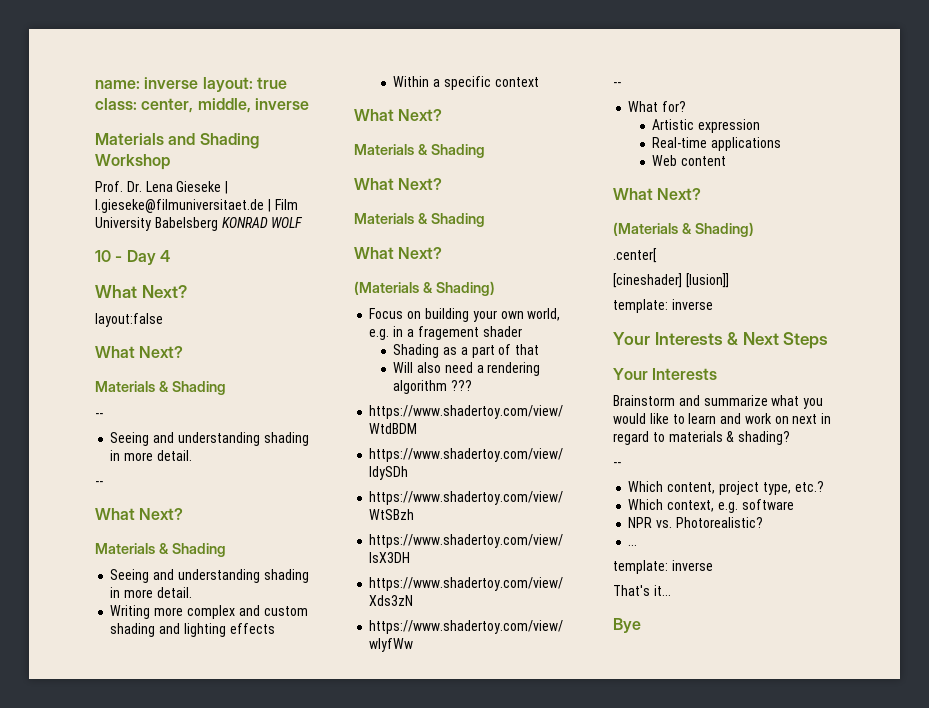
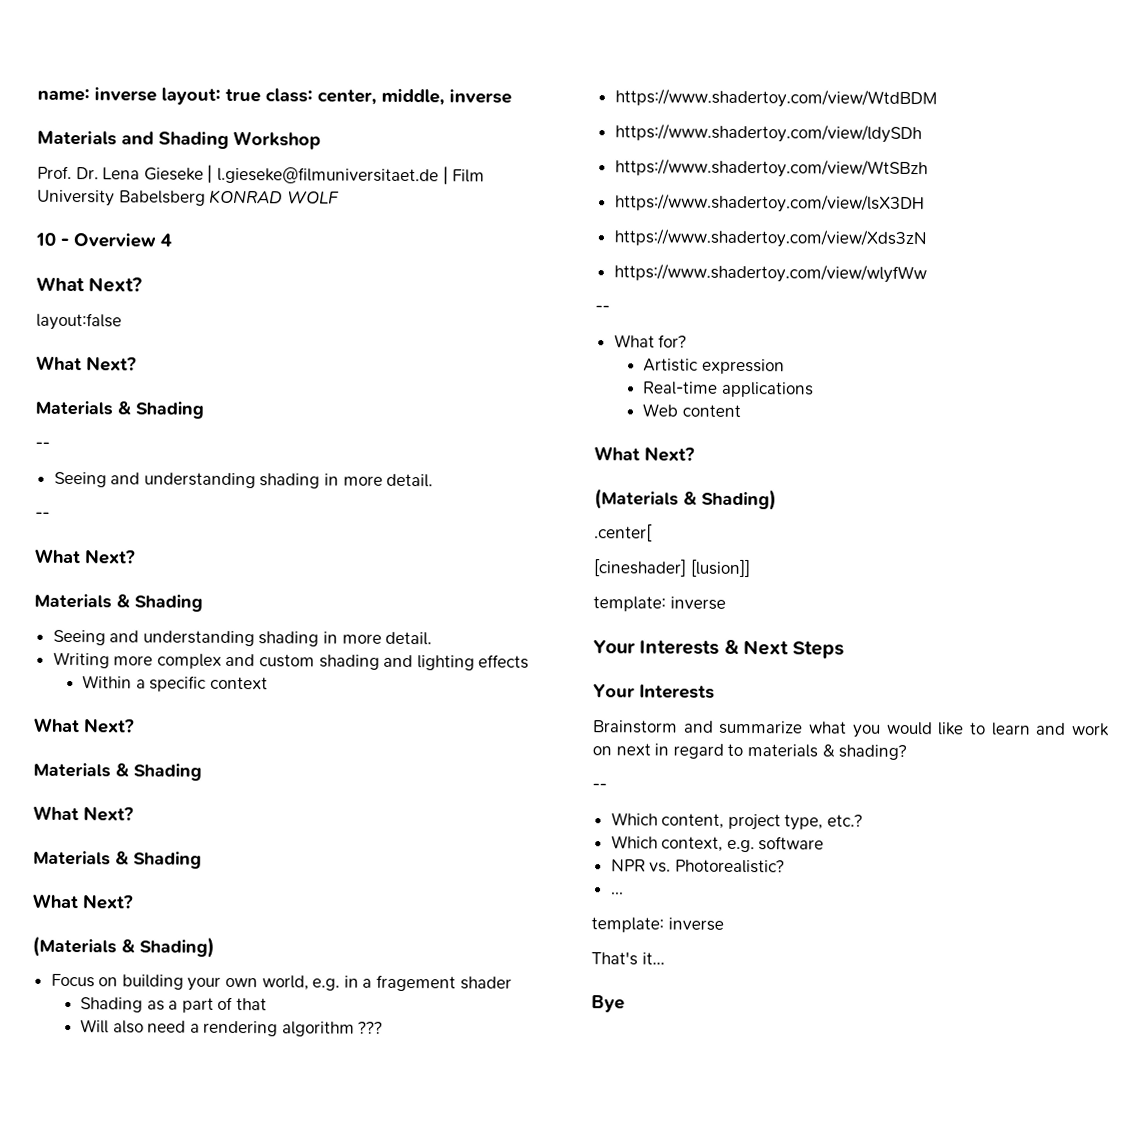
- 10 - Day 4
+ 10 - Overview 4

